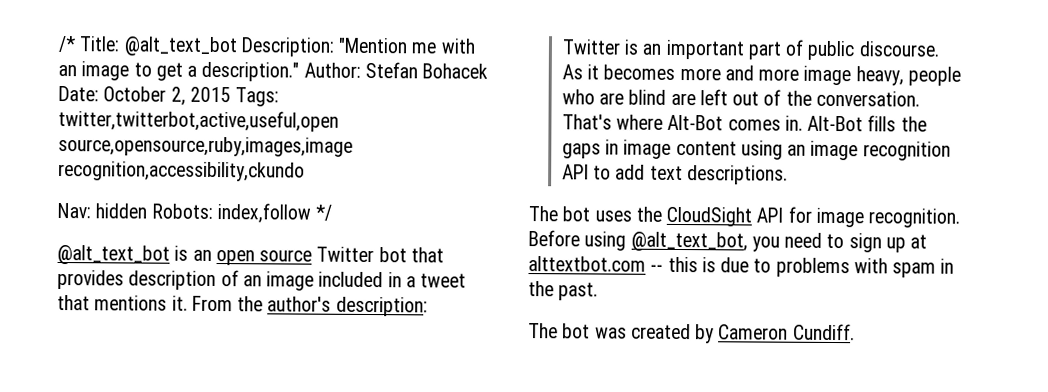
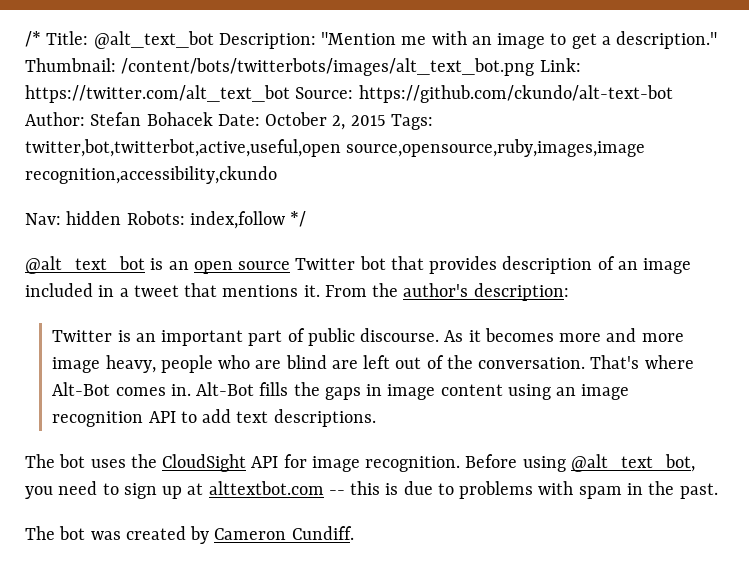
- Author: Stefan Bohacek Date: October 2, 2015 Tags: twitter,twitterbot,active,useful,open source,opensource,ruby,images,image recognition,accessibility,ckundo
+ Thumbnail: /content/bots/twitterbots/images/alt_text_bot.png Link: https://twitter.com/alt_text_bot Source: https://github.com/ckundo/alt-text-bot Author: Stefan Bohacek Date: October 2, 2015 Tags: twitter,bot,twitterbot,active,useful,open source,opensource,ruby,images,image recognition,accessibility,ckundo

